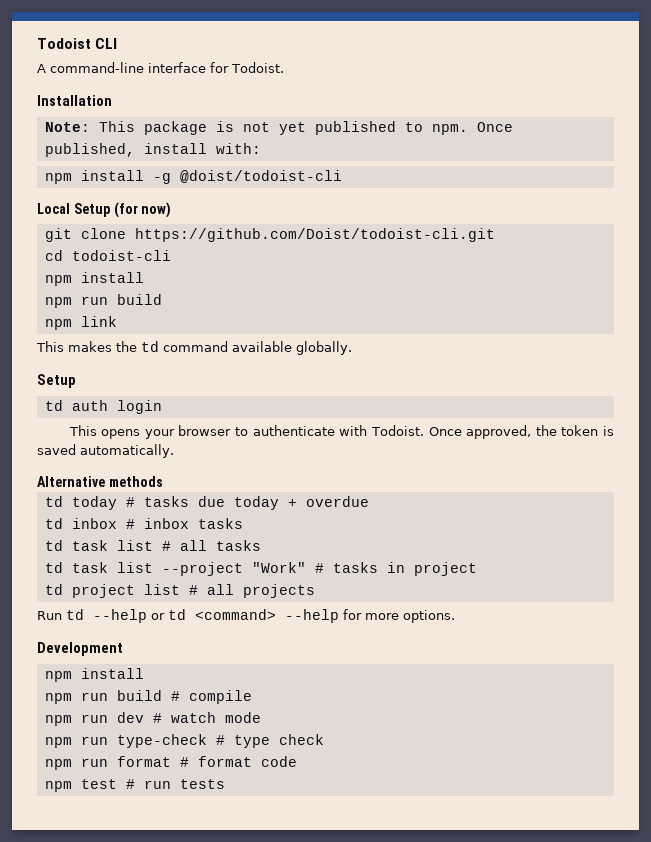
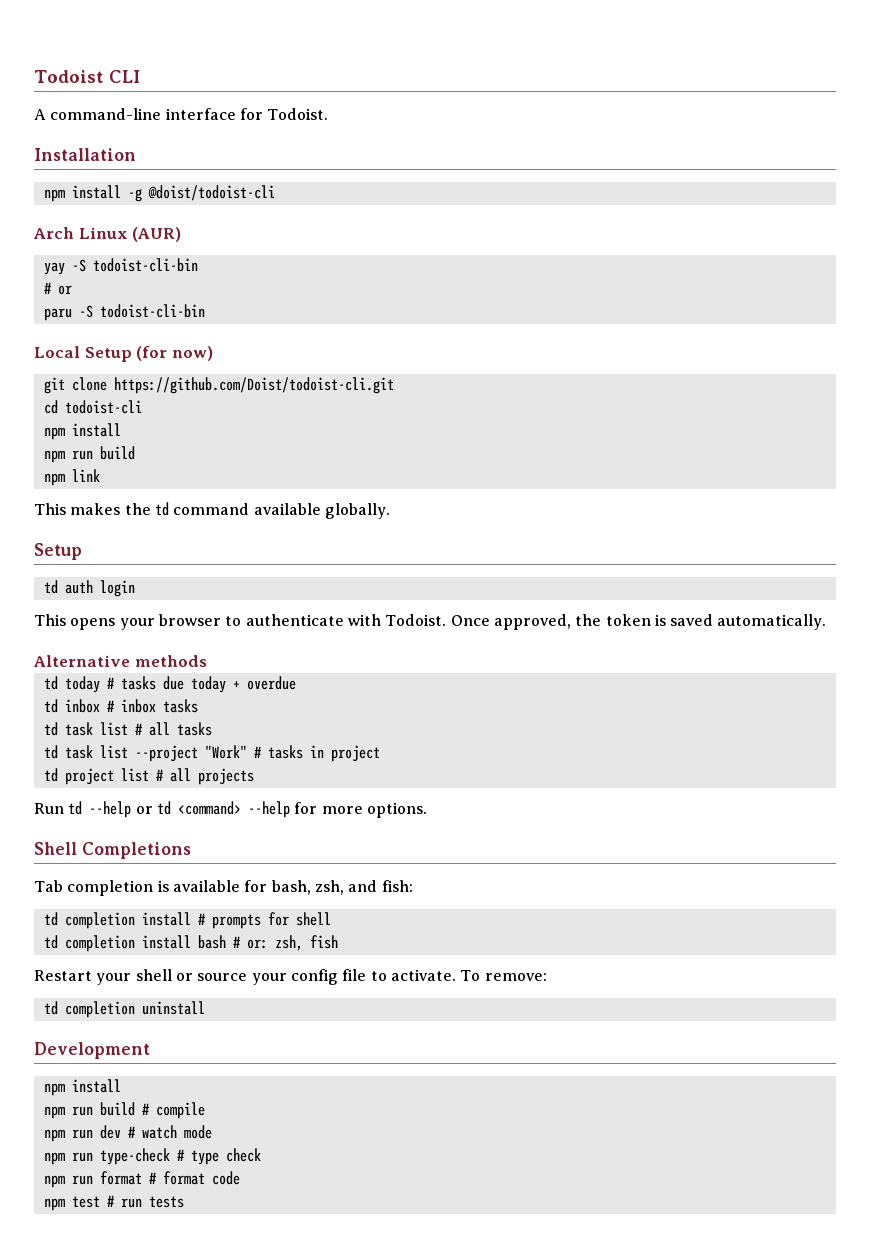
- Note: This package is not yet published to npm. Once published, install with:
  npm install -g @doist/todoist-cli
+ Arch Linux (AUR)
+ yay -S todoist-cli-bin
+ # or
+ paru -S todoist-cli-bin
+ Shell Completions
+ Tab completion is available for bash, zsh, and fish:
+ td completion install # prompts for shell
+ td completion install bash # or: zsh, fish
+ Restart your shell or source your config file to activate. To remove:
+ td completion uninstall

